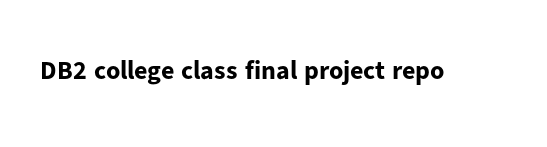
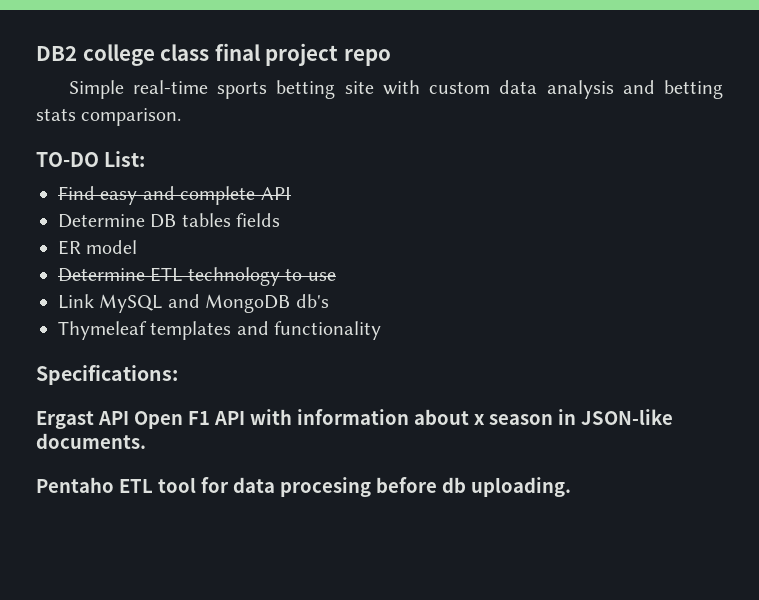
+ Simple real-time sports betting site with custom data analysis and betting stats comparison.
+ TO-DO List:
+ Find easy and complete API
+ Determine DB tables fields
+ ER model
+ Determine ETL technology to use
+ Link MySQL and MongoDB db's
+ Thymeleaf templates and functionality
+ Specifications:
+ Ergast API Open F1 API with information about x season in JSON-like documents.
+ Pentaho ETL tool for data procesing before db uploading.

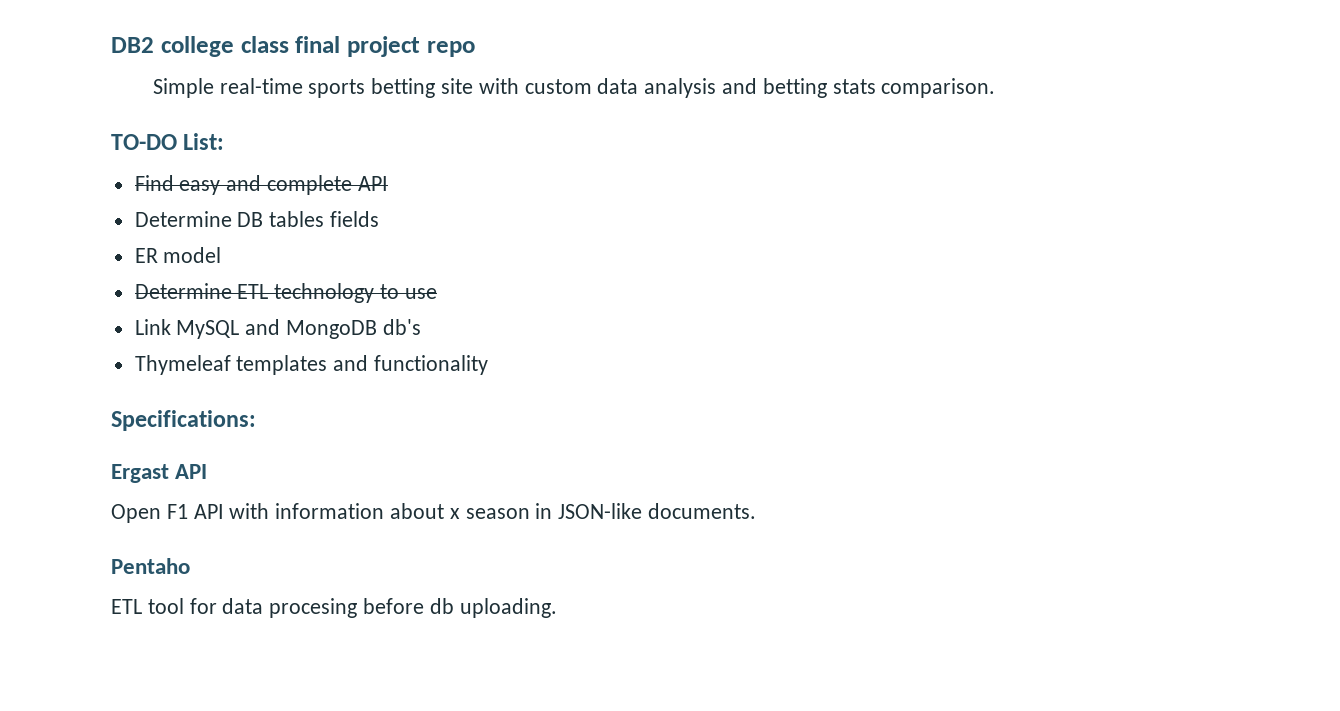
- Ergast API Open F1 API with information about x season in JSON-like documents.
+ Ergast API
+ Open F1 API with information about x season in JSON-like documents.
- Pentaho ETL tool for data procesing before db uploading.
+ Pentaho
+ ETL tool for data procesing before db uploading.

